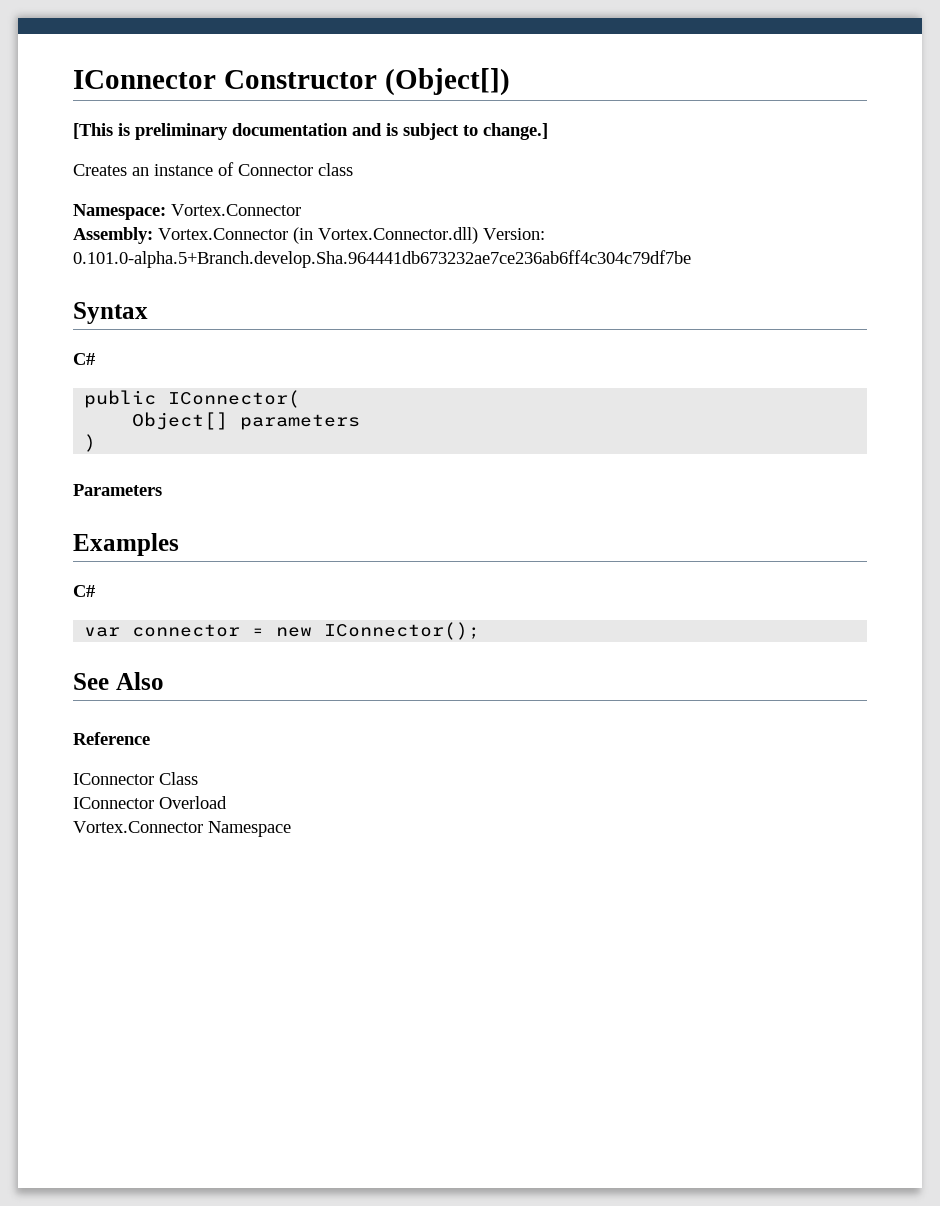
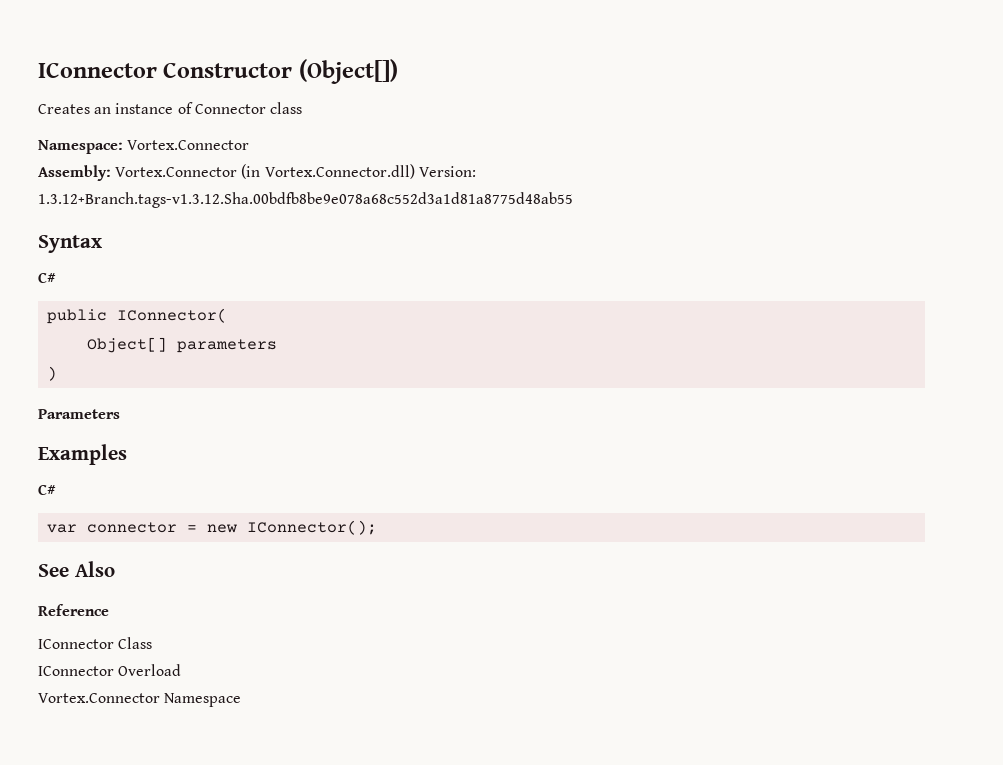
- [This is preliminary documentation and is subject to change.]
- Assembly: Vortex.Connector (in Vortex.Connector.dll) Version: 0.101.0-alpha.5+Branch.develop.Sha.964441db673232ae7ce236ab6ff4c304c79df7be
+ Assembly: Vortex.Connector (in Vortex.Connector.dll) Version: 1.3.12+Branch.tags-v1.3.12.Sha.00bdfb8be9e078a68c552d3a1d81a8775d48ab55

